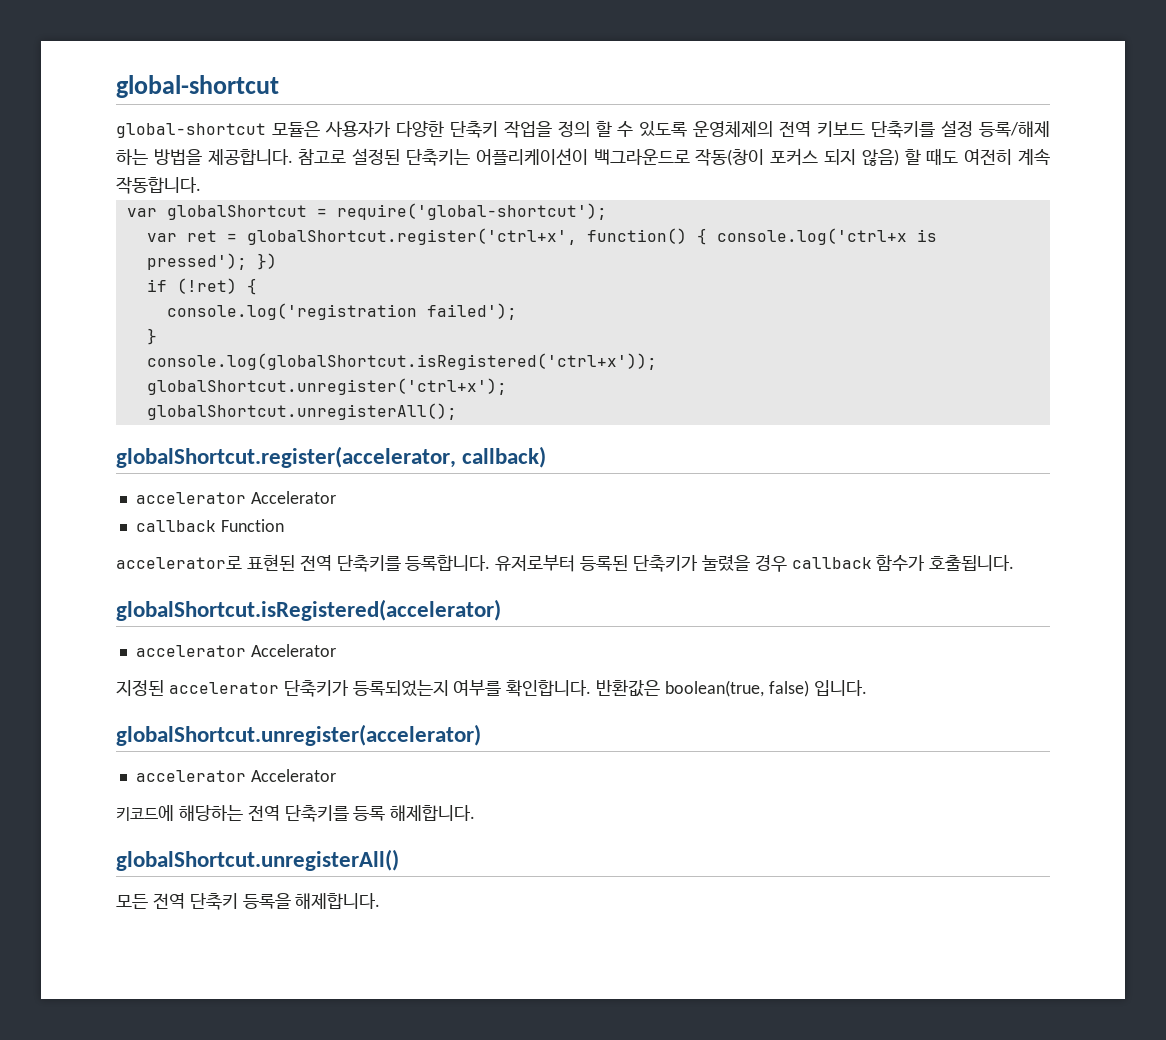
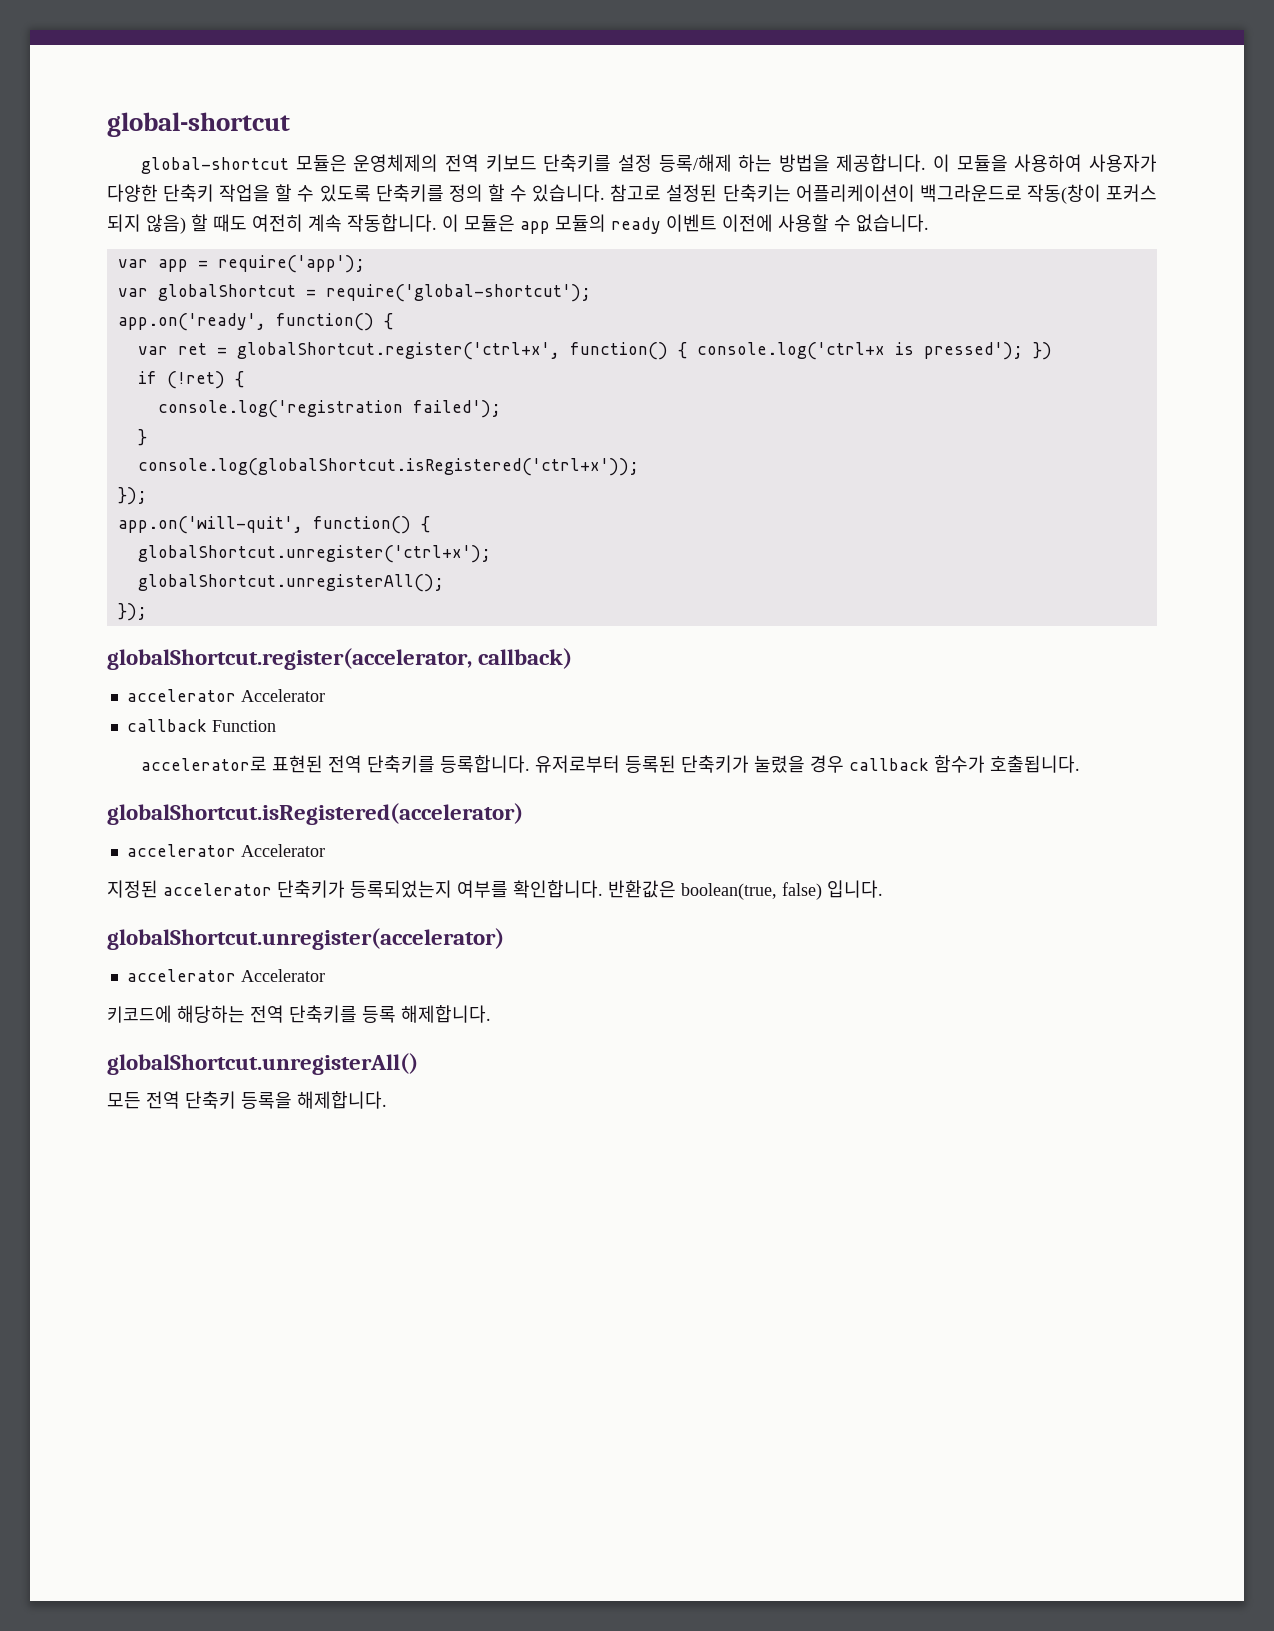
- global-shortcut 모듈은 사용자가 다양한 단축키 작업을 정의 할 수 있도록 운영체제의 전역 키보드 단축키를 설정 등록/해제 하는 방법을 제공합니다.
+ global-shortcut 모듈은 운영체제의 전역 키보드 단축키를 설정 등록/해제 하는 방법을 제공합니다.
+ 이 모듈을 사용하여 사용자가 다양한 단축키 작업을 할 수 있도록 단축키를 정의 할 수 있습니다.
+ 이 모듈은 app 모듈의 ready 이벤트 이전에 사용할 수 없습니다.
+ var app = require('app');
+ app.on('ready', function() {
  console.log(globalShortcut.isRegistered('ctrl+x'));
+ });
+ app.on('will-quit', function() {
  globalShortcut.unregisterAll();
+ });

